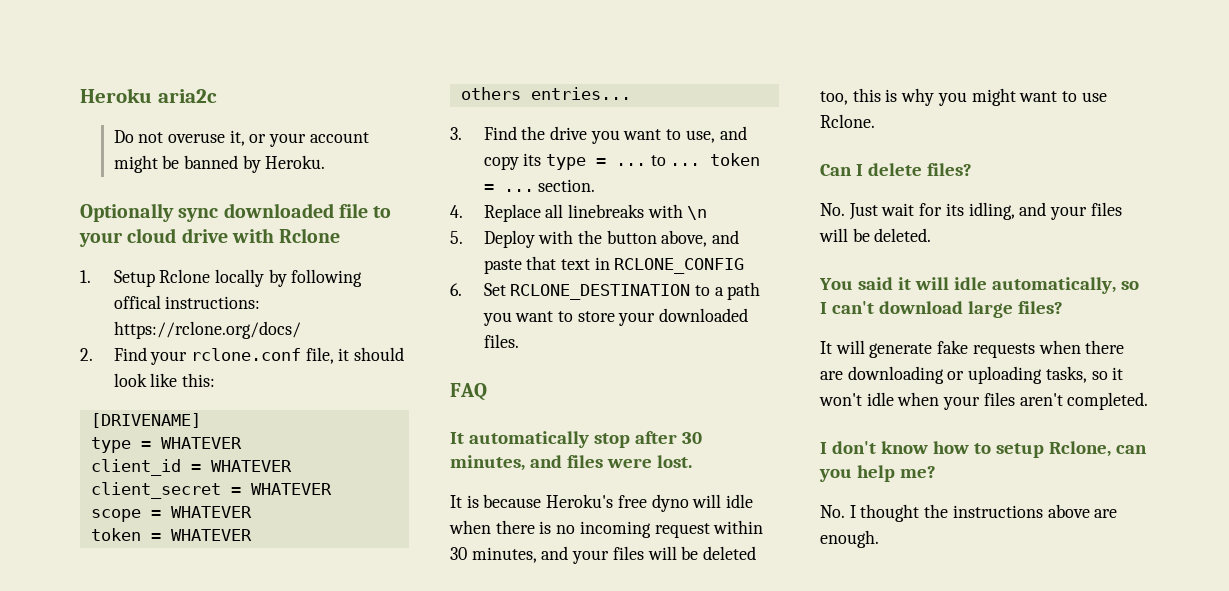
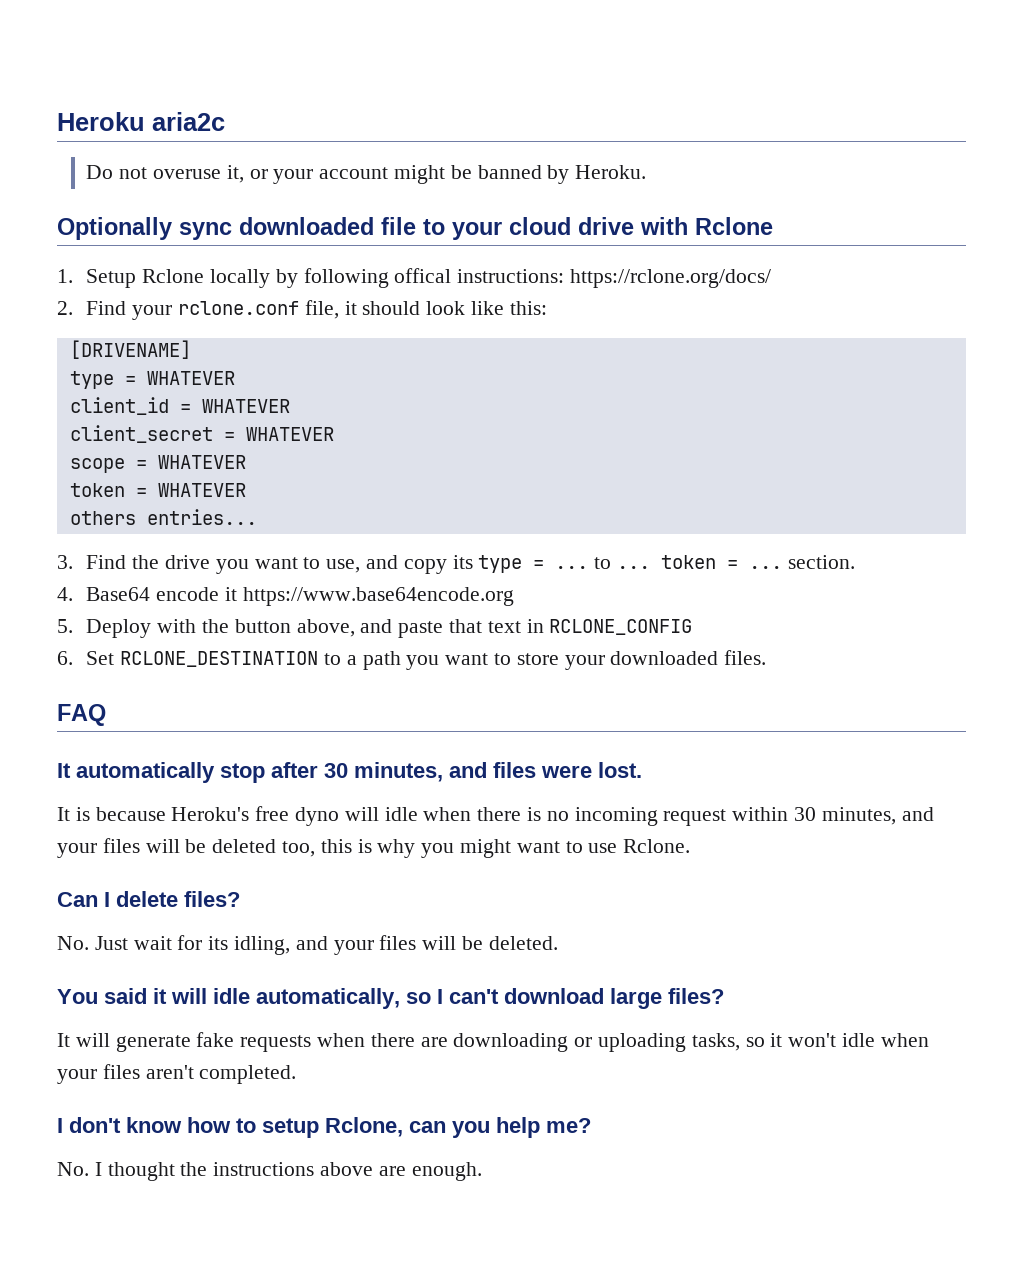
- 4. Replace all linebreaks with \n
+ 4. Base64 encode it https://www.base64encode.org

